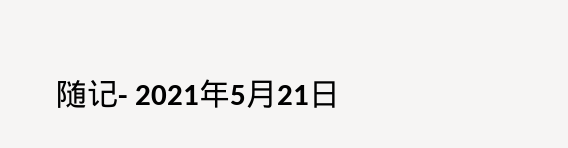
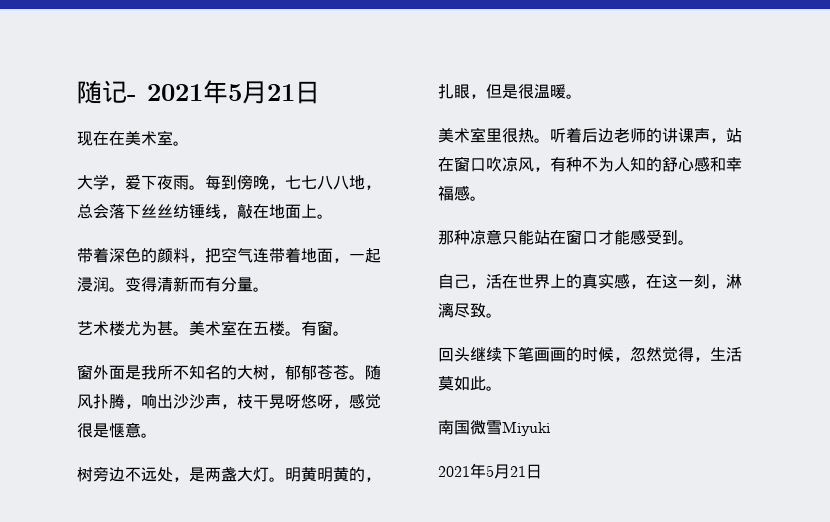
+ 现在在美术室。
+ 大学，爱下夜雨。每到傍晚，七七八八地，总会落下丝丝纺锤线，敲在地面上。
+ 带着深色的颜料，把空气连带着地面，一起浸润。变得清新而有分量。
+ 艺术楼尤为甚。美术室在五楼。有窗。
+ 窗外面是我所不知名的大树，郁郁苍苍。随风扑腾，响出沙沙声，枝干晃呀悠呀，感觉很是惬意。
+ 树旁边不远处，是两盏大灯。明黄明黄的，扎眼，但是很温暖。
+ 美术室里很热。听着后边老师的讲课声，站在窗口吹凉风，有种不为人知的舒心感和幸福感。
+ 那种凉意只能站在窗口才能感受到。
+ 自己，活在世界上的真实感，在这一刻，淋漓尽致。
+ 回头继续下笔画画的时候，忽然觉得，生活莫如此。
+ 南国微雪Miyuki
+ 2021年5月21日

